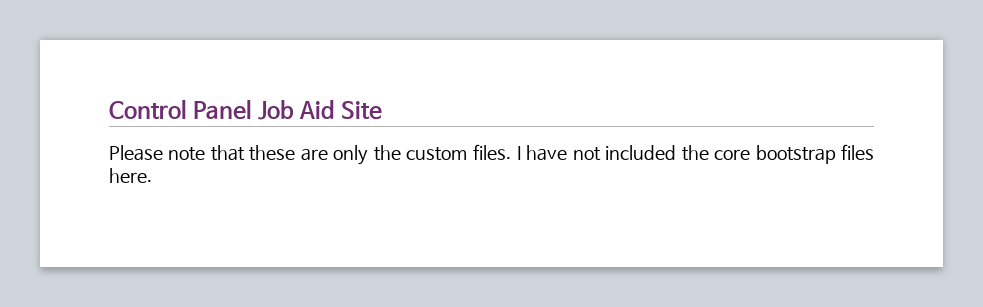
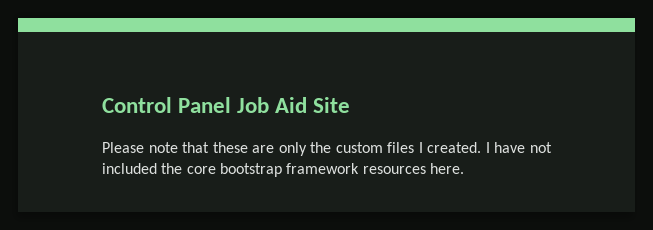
- Please note that these are only the custom files.
+ Please note that these are only the custom files I created.
- I have not included the core bootstrap files here.
+ I have not included the core bootstrap framework resources here.

